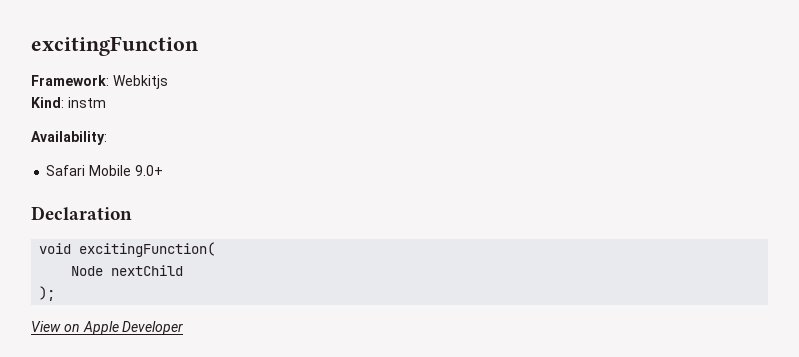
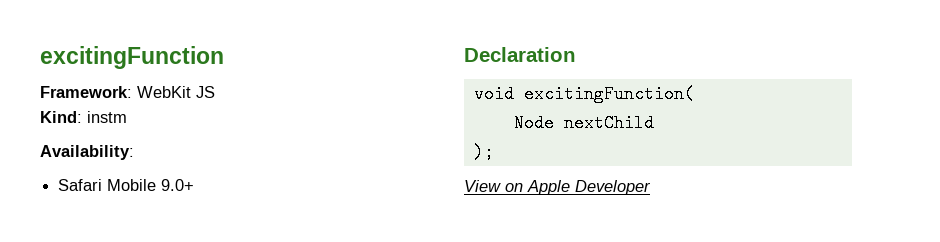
- Framework: Webkitjs
+ Framework: WebKit JS

